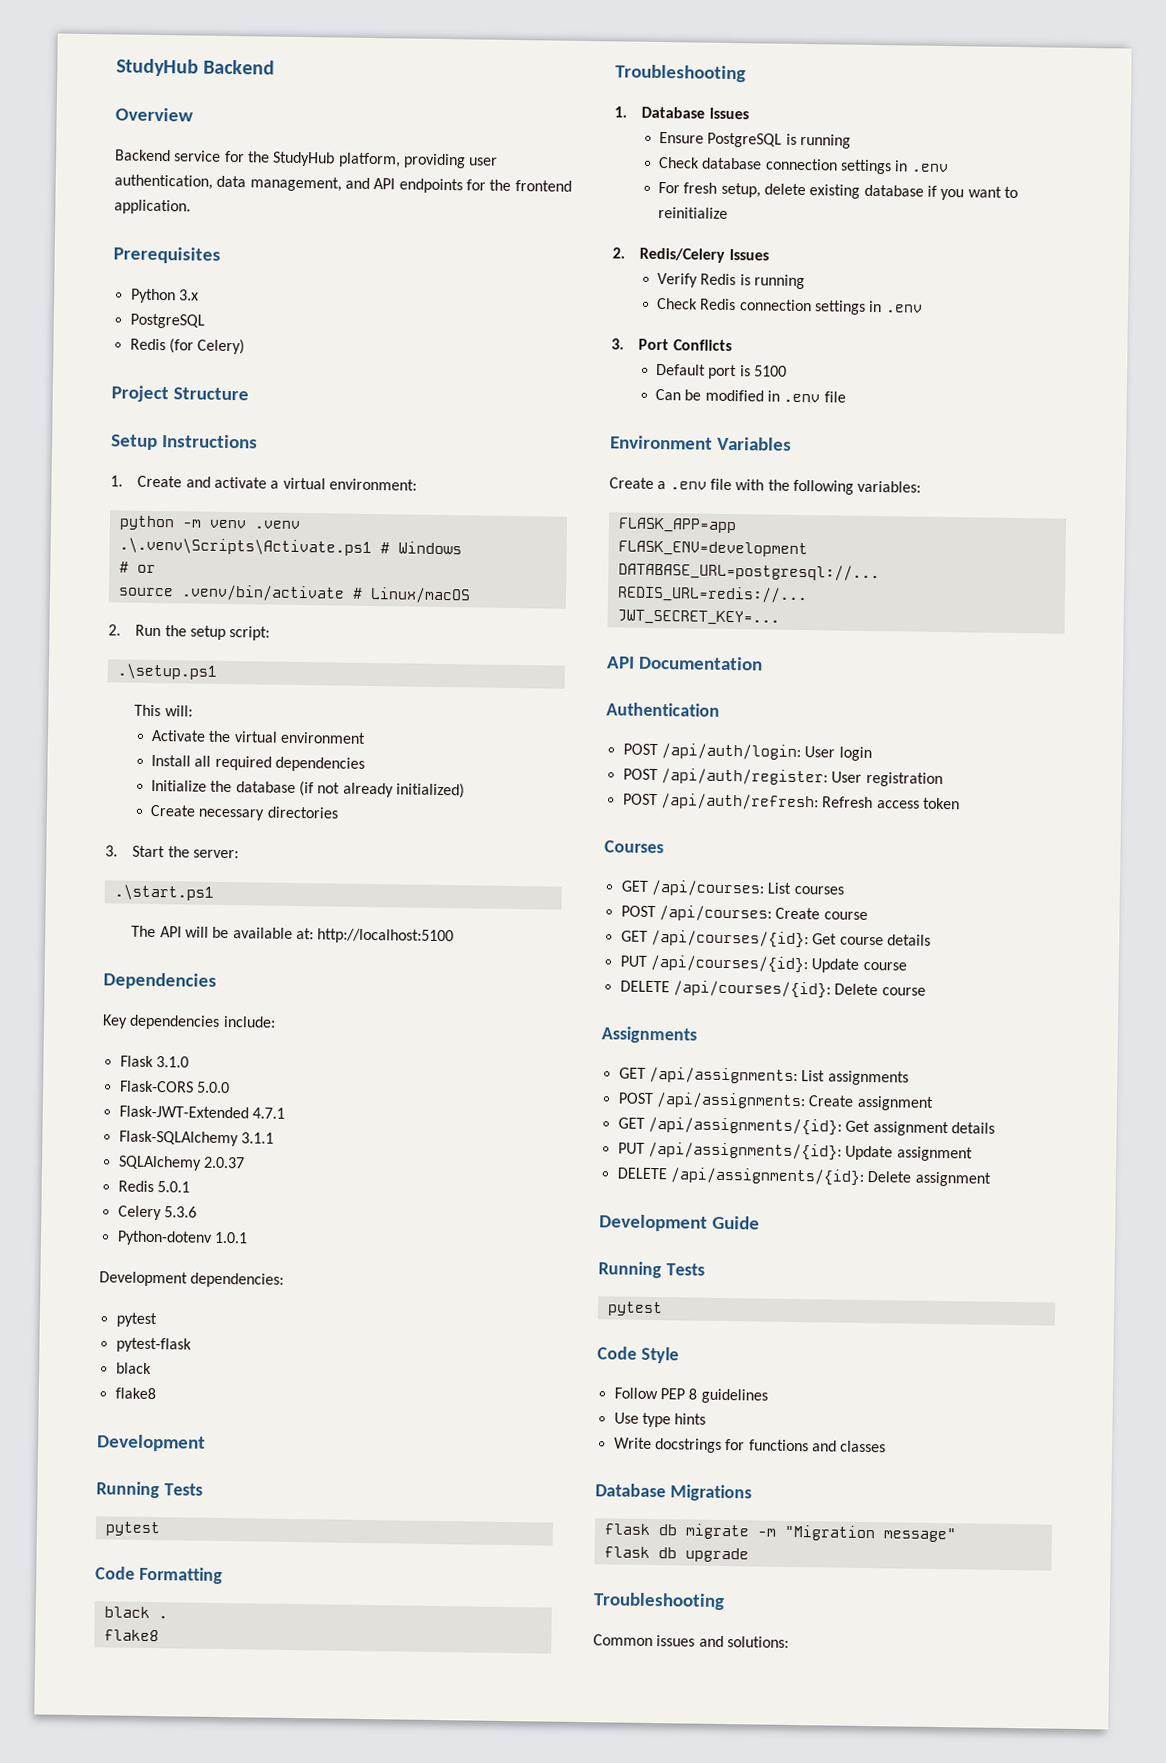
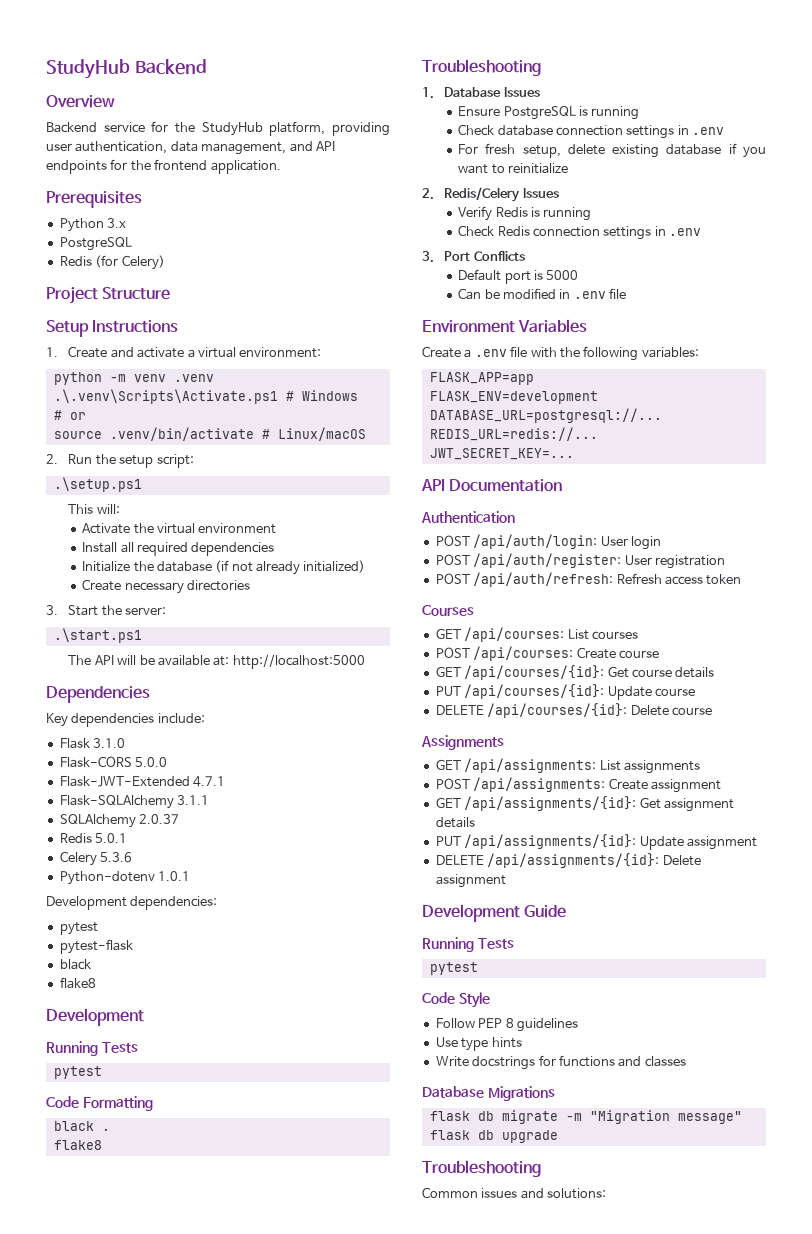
- The API will be available at: http://localhost:5100
+ The API will be available at: http://localhost:5000
- Default port is 5100
+ Default port is 5000

